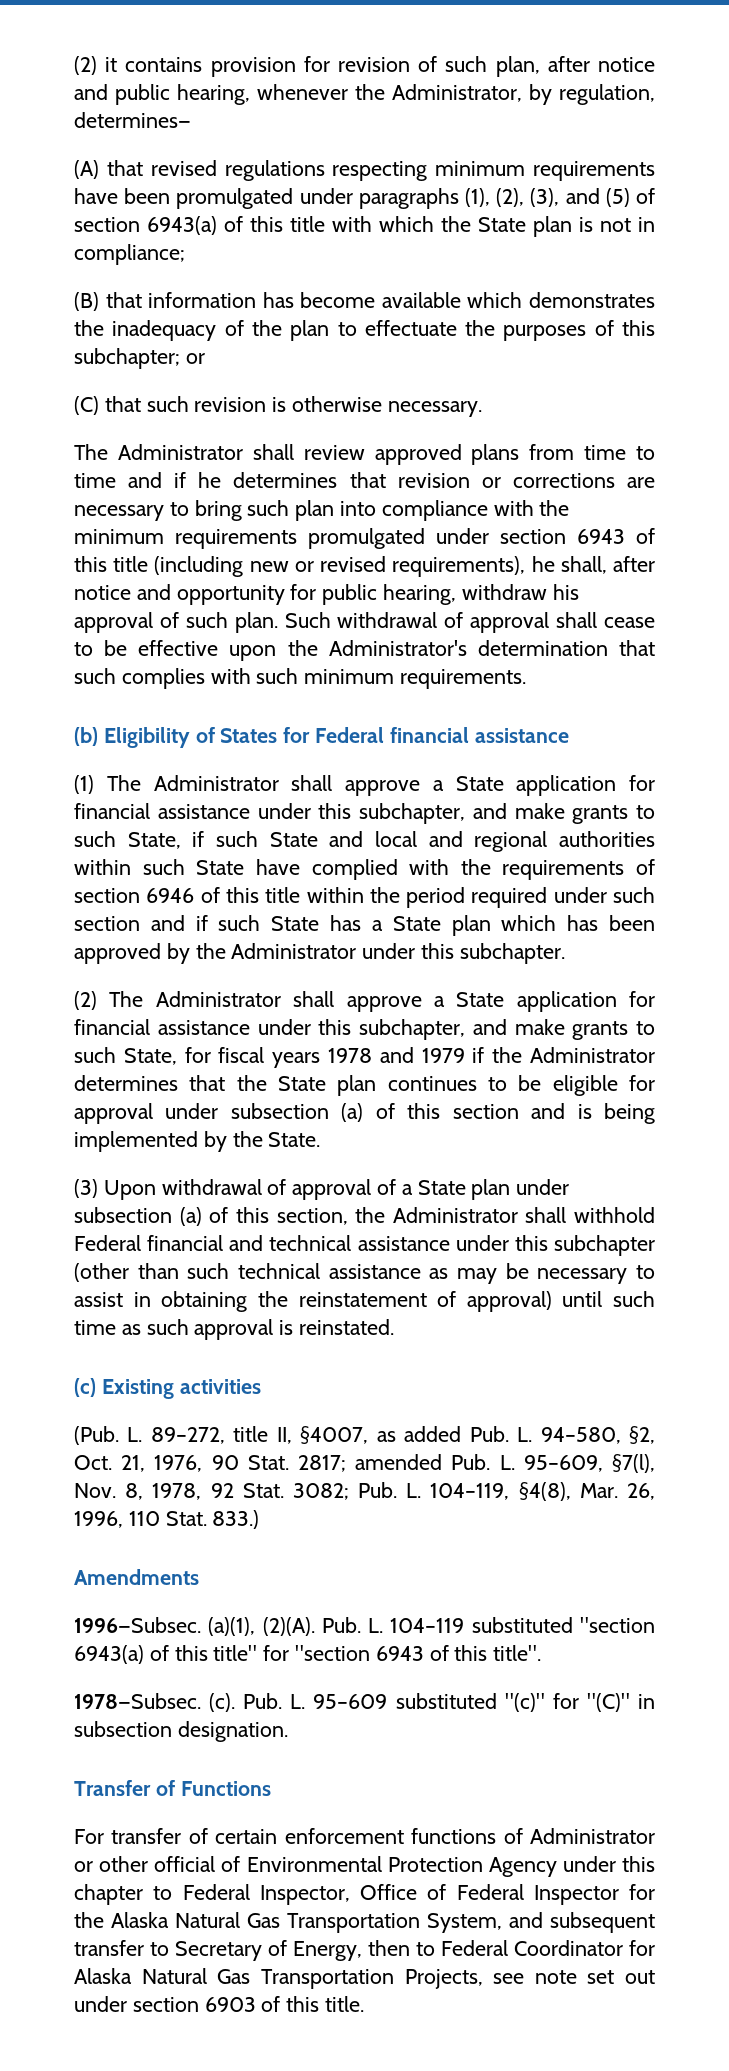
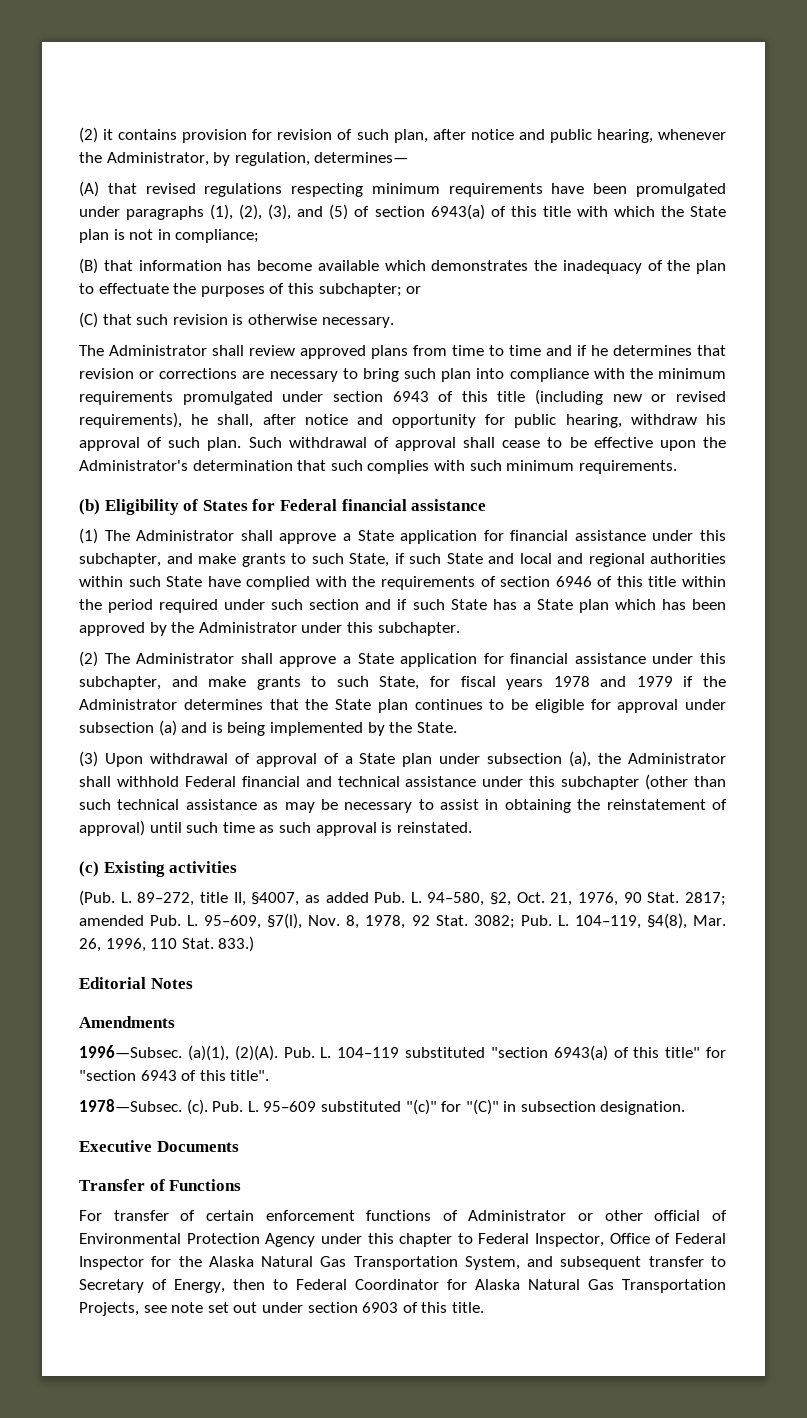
- (2) The Administrator shall approve a State application for financial assistance under this subchapter, and make grants to such State, for fiscal years 1978 and 1979 if the Administrator determines that the State plan continues to be eligible for approval under subsection (a) of this section and is being implemented by the State.
+ (2) The Administrator shall approve a State application for financial assistance under this subchapter, and make grants to such State, for fiscal years 1978 and 1979 if the Administrator determines that the State plan continues to be eligible for approval under subsection (a) and is being implemented by the State.
- (3) Upon withdrawal of approval of a State plan under subsection (a) of this section, the Administrator shall withhold Federal financial and technical assistance under this subchapter (other than such technical assistance as may be necessary to assist in obtaining the reinstatement of approval) until such time as such approval is reinstated.
+ (3) Upon withdrawal of approval of a State plan under subsection (a), the Administrator shall withhold Federal financial and technical assistance under this subchapter (other than such technical assistance as may be necessary to assist in obtaining the reinstatement of approval) until such time as such approval is reinstated.
+ Editorial Notes
+ Executive Documents

